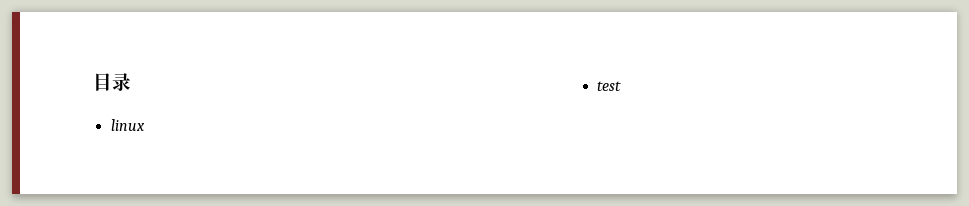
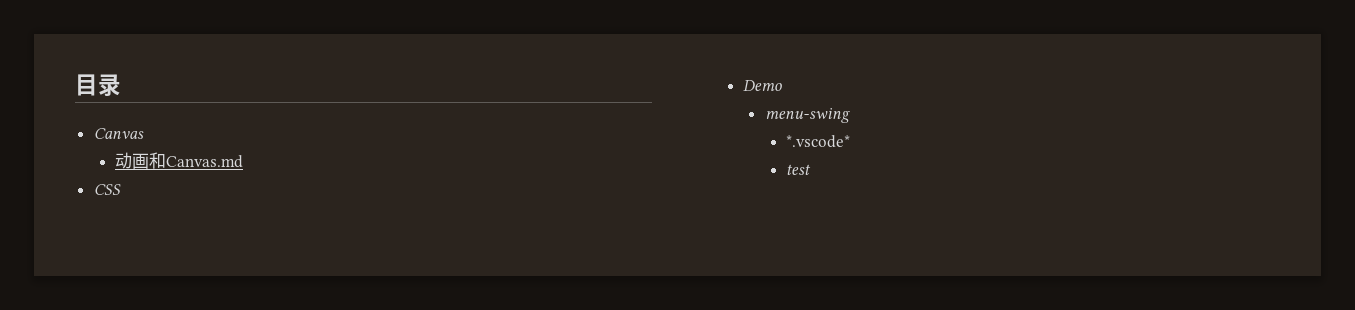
- linux
+ Canvas
+ 动画和Canvas.md
+ CSS
+ Demo
+ menu-swing
+ *.vscode*

